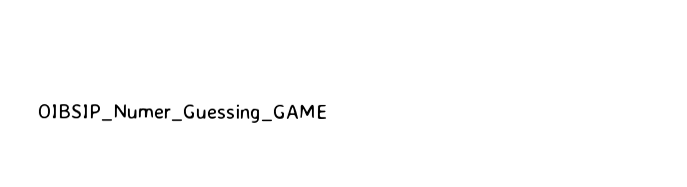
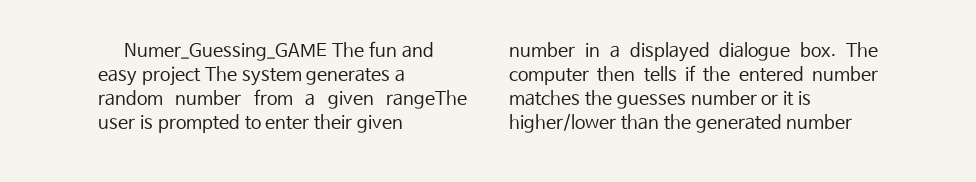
- OIBSIP_Numer_Guessing_GAME
+ Numer_Guessing_GAME The fun and easy project The system generates a random number from a given rangeThe user is prompted to enter their given number in a displayed dialogue box. The computer then tells if the entered number matches the guesses number or it is higher/lower than the generated number

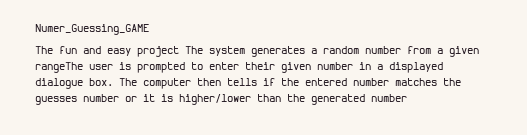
- Numer_Guessing_GAME The fun and easy project The system generates a random number from a given rangeThe user is prompted to enter their given number in a displayed dialogue box.
+ Numer_Guessing_GAME
+ The fun and easy project The system generates a random number from a given rangeThe user is prompted to enter their given number in a displayed dialogue box.

